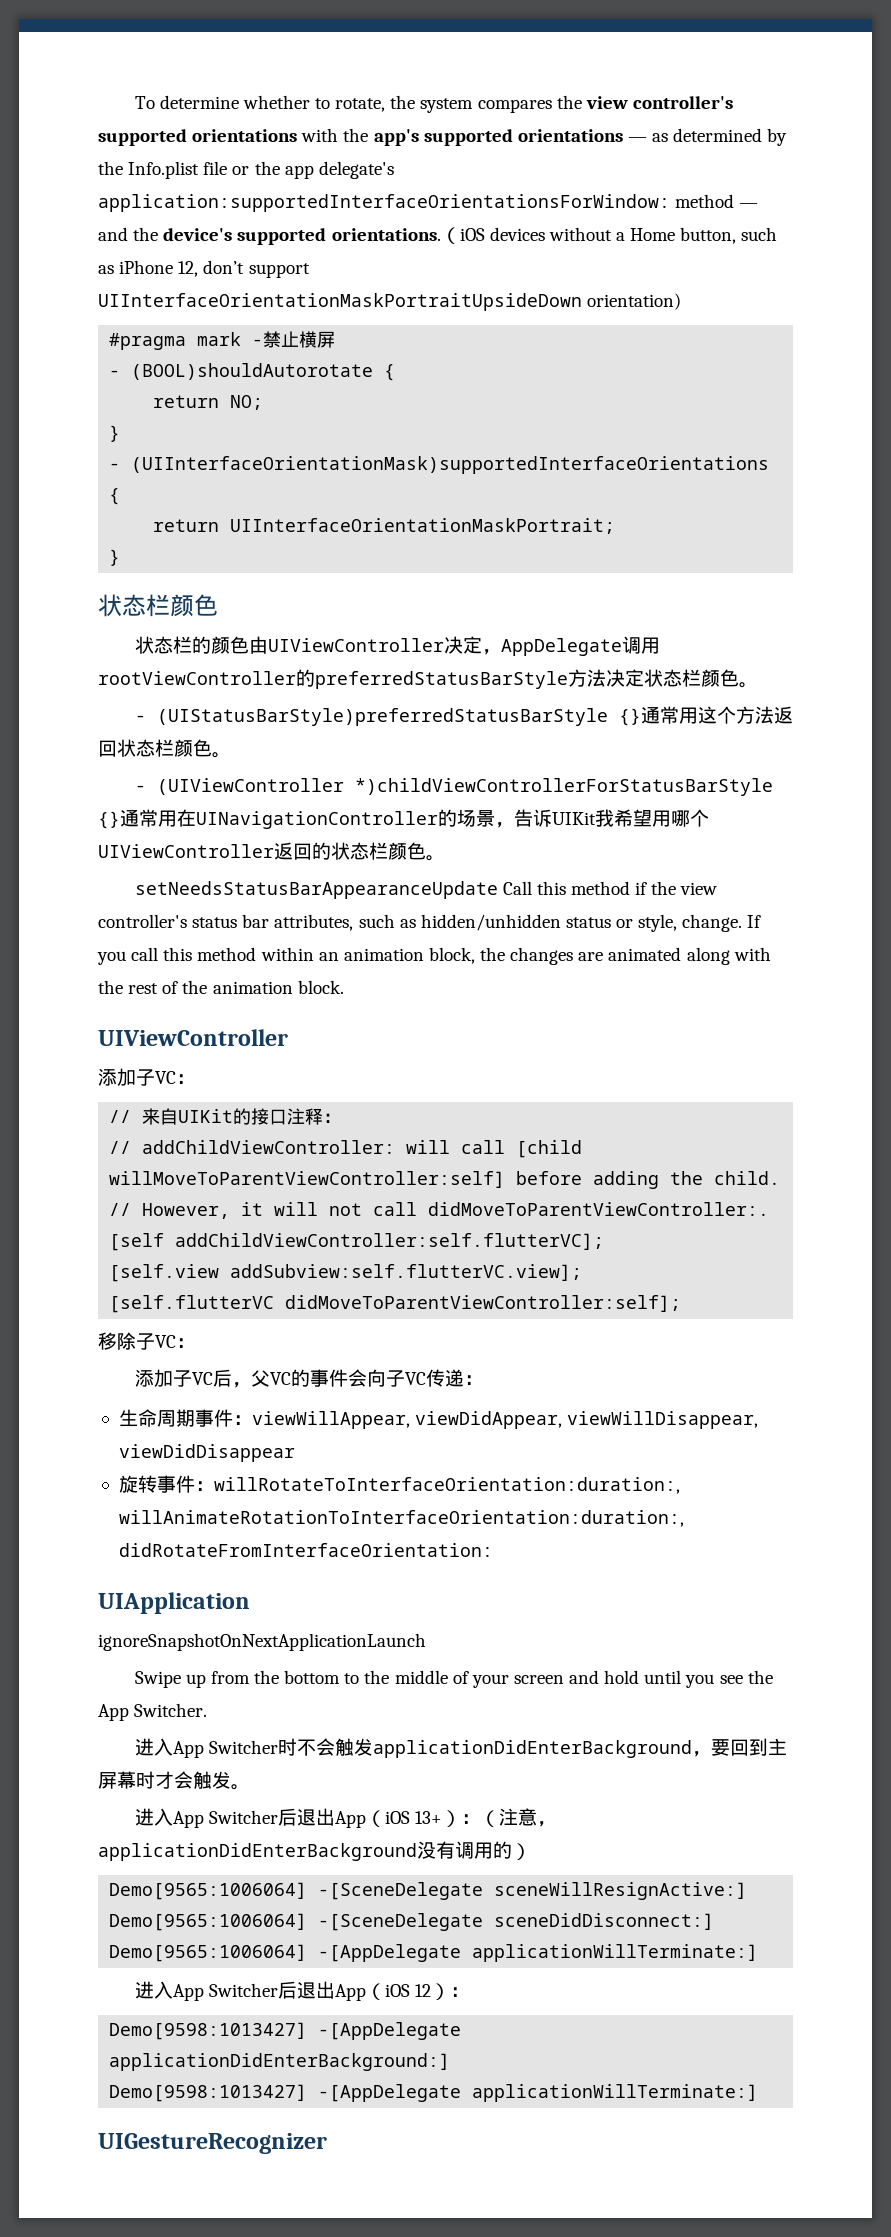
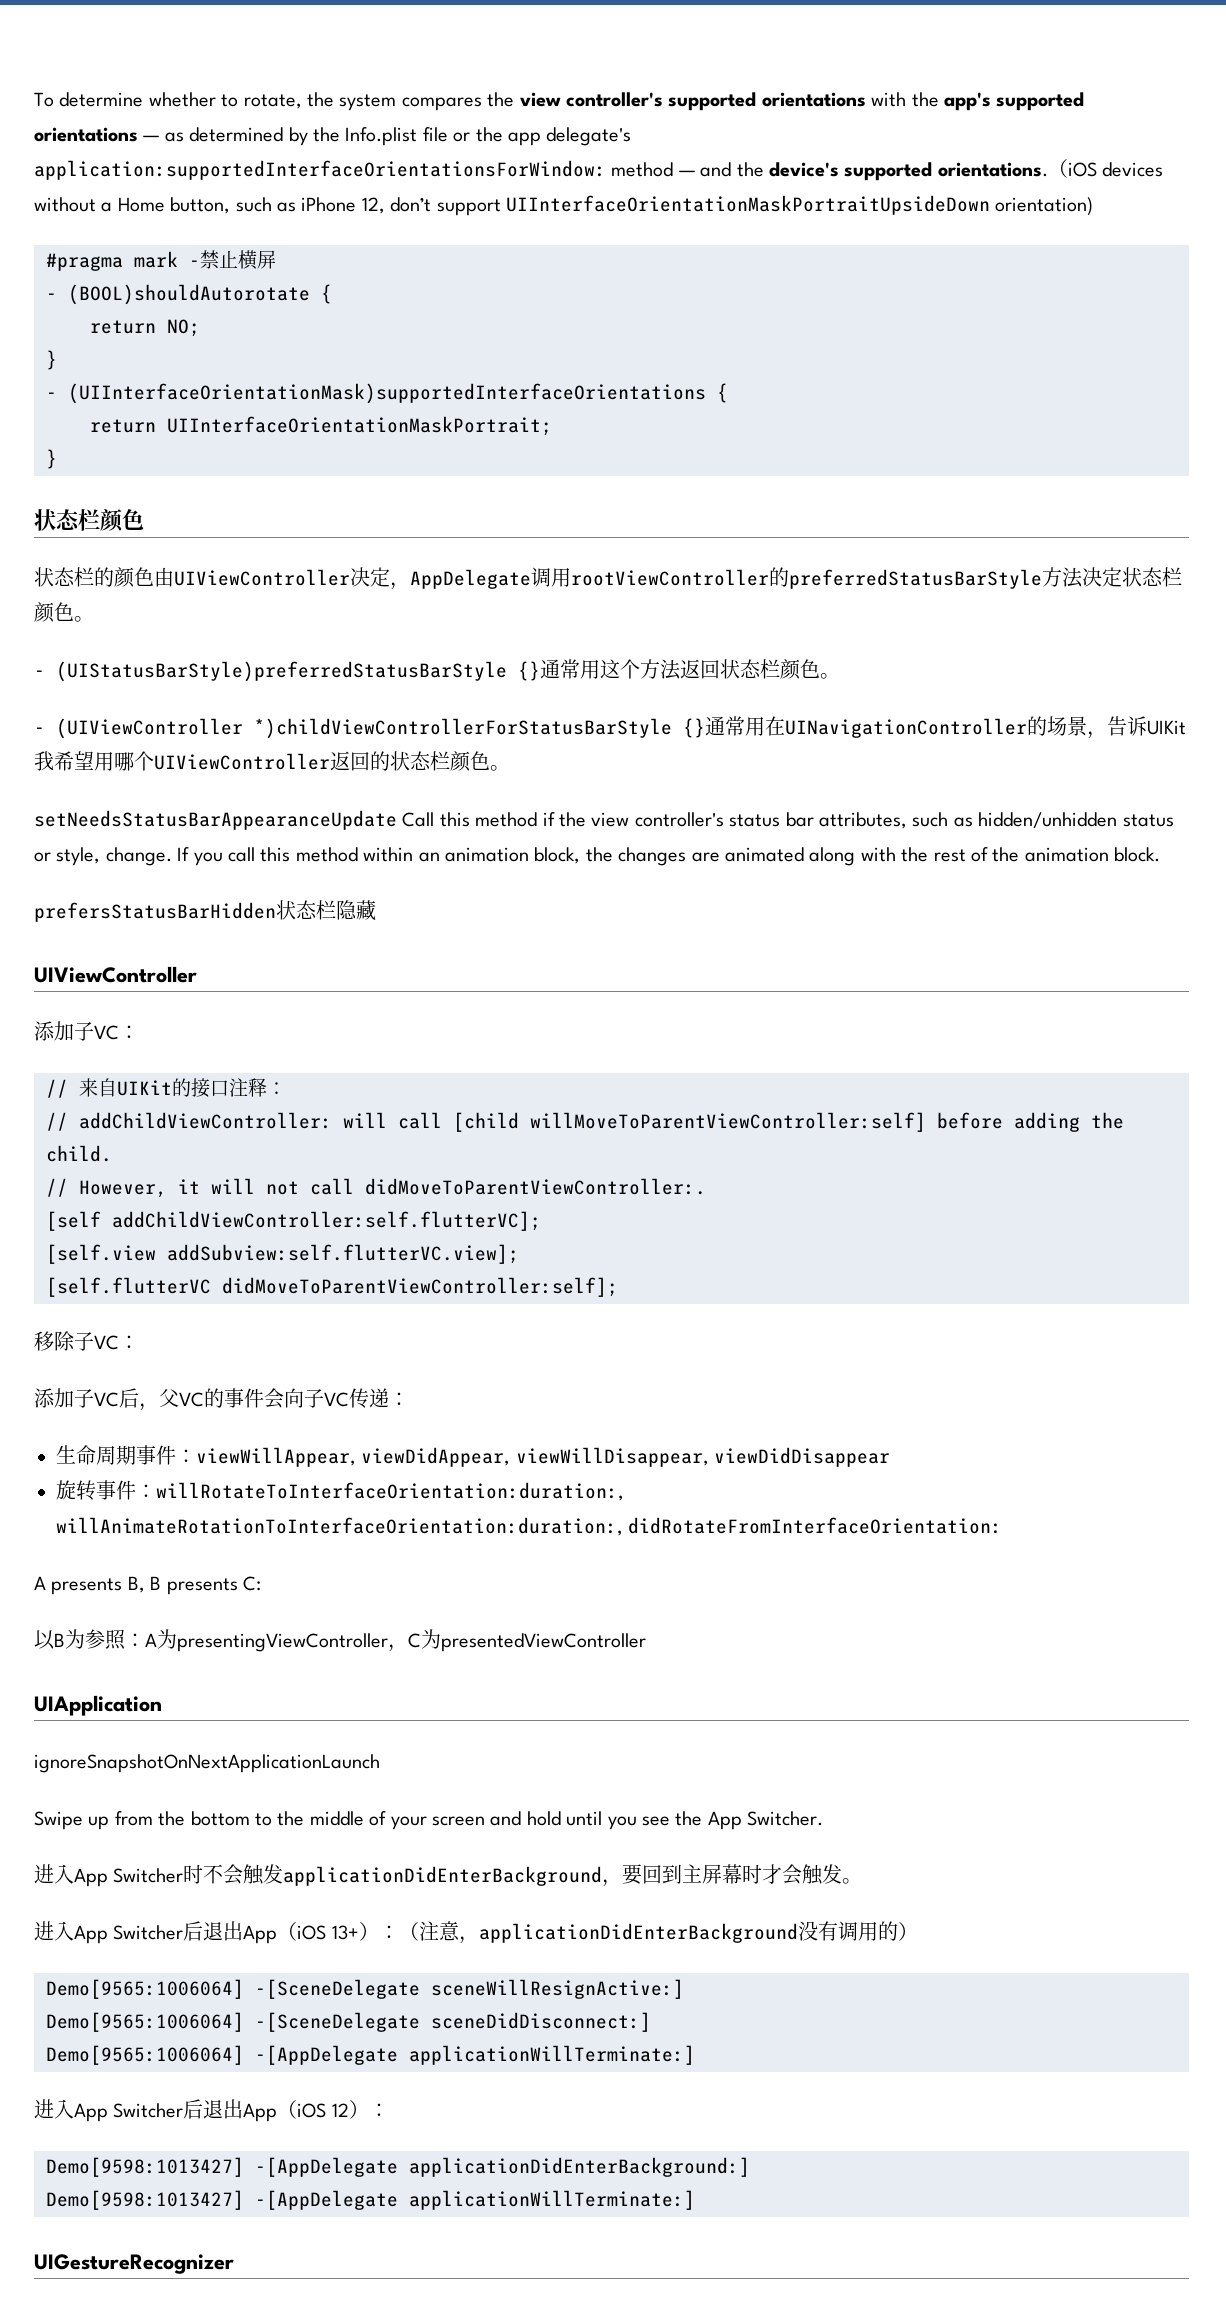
+ prefersStatusBarHidden状态栏隐藏
+ A presents B, B presents C:
+ 以B为参照：A为presentingViewController，C为presentedViewController

